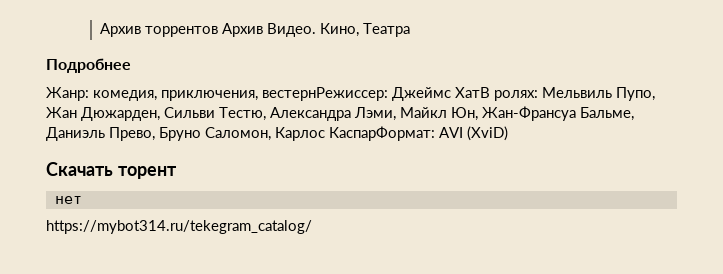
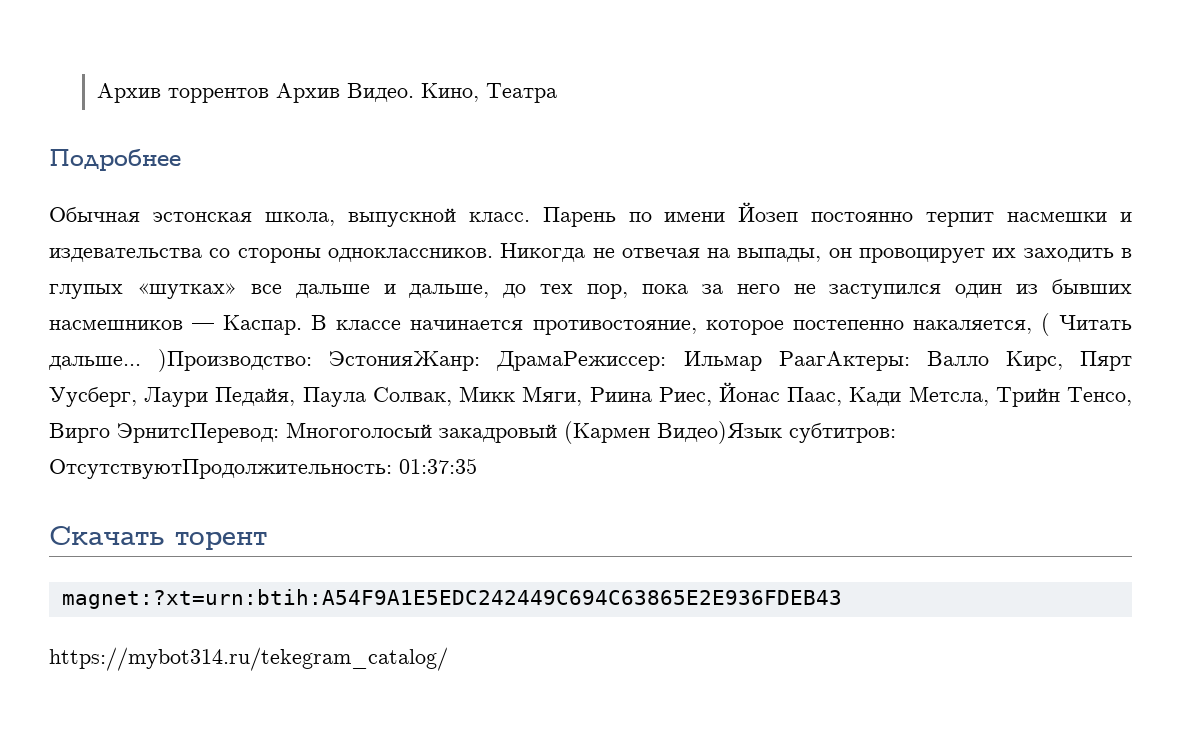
- Жанр: комедия, приключения, вестернРежиссер: Джеймс ХатВ ролях: Мельвиль Пупо, Жан Дюжарден, Сильви Тестю, Александра Лэми, Майкл Юн, Жан-Франсуа Бальме, Даниэль Прево, Бруно Саломон, Карлос КаспарФормат: AVI (XviD)
+ Обычная эстонская школа, выпускной класс. Парень по имени Йозеп постоянно терпит насмешки и издевательства со стороны одноклассников. Никогда не отвечая на выпады, он провоцирует их заходить в глупых «шутках» все дальше и дальше, до тех пор, пока за него не заступился один из бывших насмешников — Каспар. В классе начинается противостояние, которое постепенно накаляется, ( Читать дальше... )Производство: ЭстонияЖанр: ДрамаРежиссер: Ильмар РаагАктеры: Валло Кирс, Пярт Уусберг, Лаури Педайя, Паула Солвак, Микк Мяги, Риина Риес, Йонас Паас, Кади Метсла, Трийн Тенсо, Вирго ЭрнитсПеревод: Многоголосый закадровый (Кармен Видео)Язык субтитров: ОтсутствуютПродолжительность: 01:37:35
- нет
+ magnet:?xt=urn:btih:A54F9A1E5EDC242449C694C63865E2E936FDEB43

